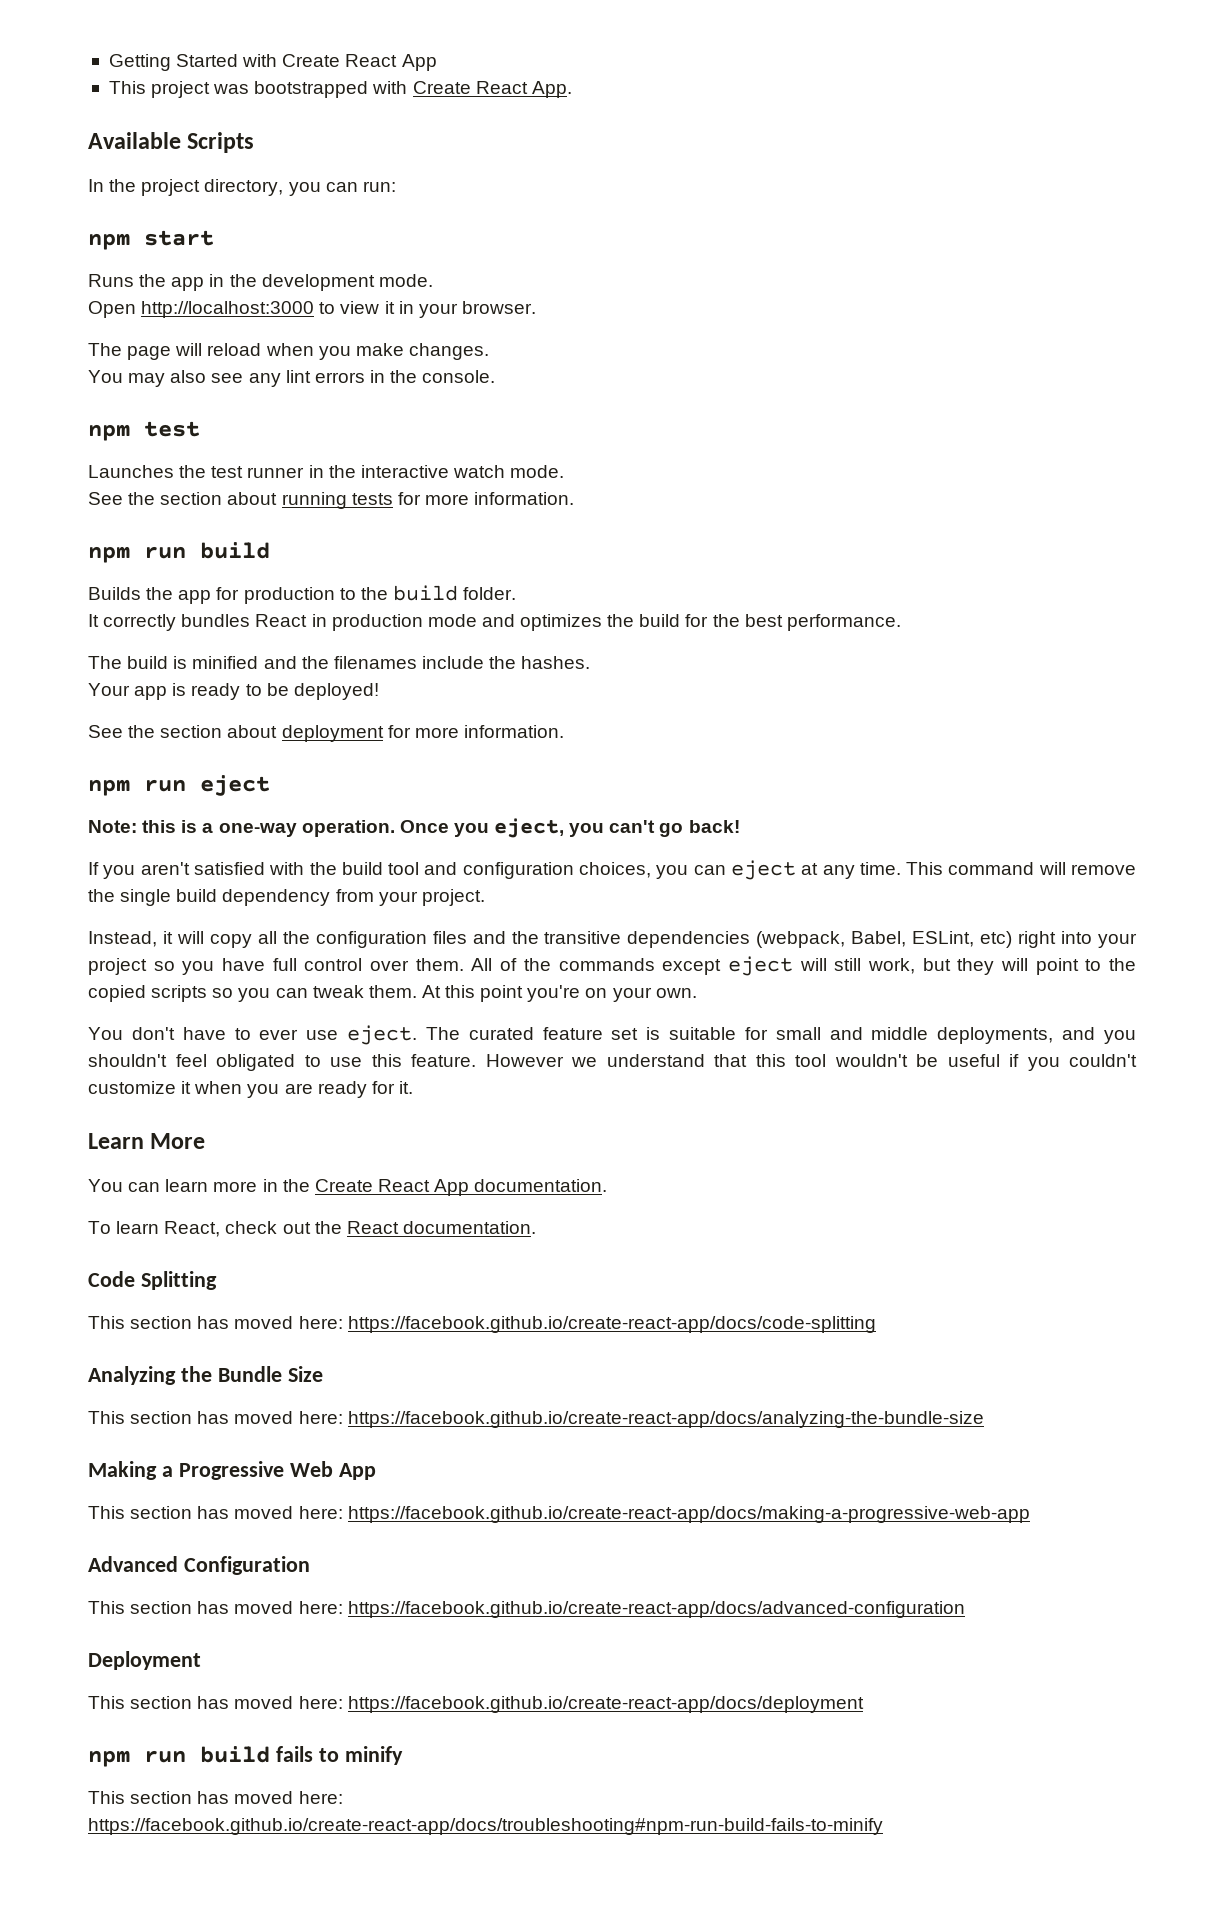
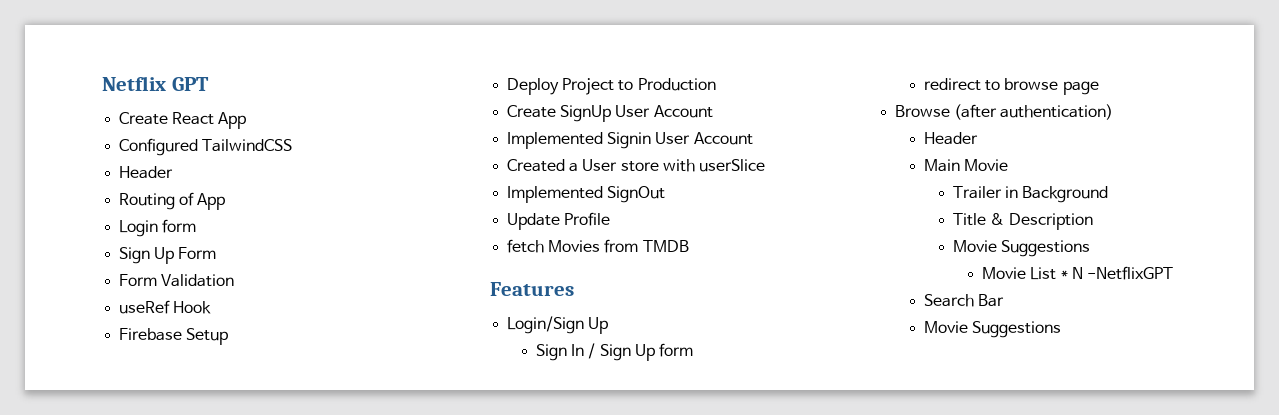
- Getting Started with Create React App
+ Netflix GPT
+ Create React App
- This project was bootstrapped with Create React App.
- Available Scripts
- In the project directory, you can run:
- npm start
- Runs the app in the development mode.
- Open http://localhost:3000 to view it in your browser.
- The page will reload when you make changes.
- You may also see any lint errors in the console.
- npm test
- Launches the test runner in the interactive watch mode.
- See the section about running tests for more information.
- npm run build
- Builds the app for production to the build folder.
- It correctly bundles React in production mode and optimizes the build for the best performance.
- The build is minified and the filenames include the hashes.
- Your app is ready to be deployed!
- See the section about deployment for more information.
- npm run eject
- Note: this is a one-way operation. Once you eject, you can't go back!
- If you aren't satisfied with the build tool and configuration choices, you can eject at any time. This command will remove the single build dependency from your project.
- Instead, it will copy all the configuration files and the transitive dependencies (webpack, Babel, ESLint, etc) right into your project so you have full control over them. All of the commands except eject will still work, but they will point to the copied scripts so you can tweak them. At this point you're on your own.
- You don't have to ever use eject. The curated feature set is suitable for small and middle deployments, and you shouldn't feel obligated to use this feature. However we understand that this tool wouldn't be useful if you couldn't customize it when you are ready for it.
- Learn More
- You can learn more in the Create React App documentation.
- To learn React, check out the React documentation.
- Code Splitting
- This section has moved here: https://facebook.github.io/create-react-app/docs/code-splitting
- Analyzing the Bundle Size
- This section has moved here: https://facebook.github.io/create-react-app/docs/analyzing-the-bundle-size
- Making a Progressive Web App
- This section has moved here: https://facebook.github.io/create-react-app/docs/making-a-progressive-web-app
- Advanced Configuration
- This section has moved here: https://facebook.github.io/create-react-app/docs/advanced-configuration
- Deployment
- This section has moved here: https://facebook.github.io/create-react-app/docs/deployment
- npm run build fails to minify
- This section has moved here: https://facebook.github.io/create-react-app/docs/troubleshooting#npm-run-build-fails-to-minify
+ Configured TailwindCSS
+ Header
+ Routing of App
+ Login form
+ Sign Up Form
+ Form Validation
+ useRef Hook
+ Firebase Setup
+ Deploy Project to Production
+ Create SignUp User Account
+ Implemented Signin User Account
+ Created a User store with userSlice
+ Implemented SignOut
+ Update Profile
+ fetch Movies from TMDB
+ Features
+ Login/Sign Up
+ Sign In / Sign Up form
+ redirect to browse page
+ Browse (after authentication)
+ Header
+ Main Movie
+ Trailer in Background
+ Title & Description
+ Movie Suggestions
+ Movie List * N -NetflixGPT
+ Search Bar
+ Movie Suggestions

